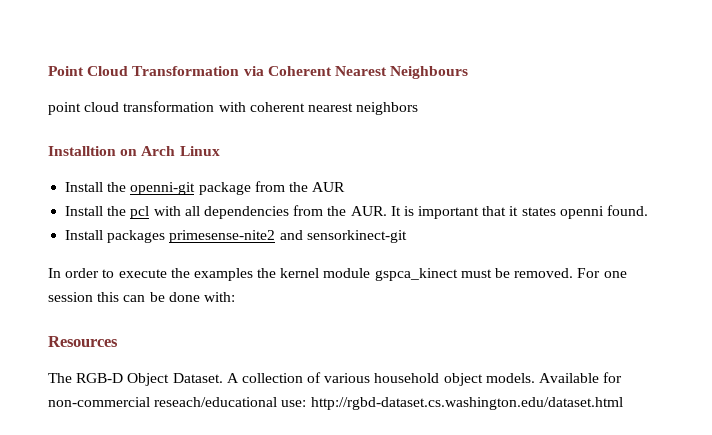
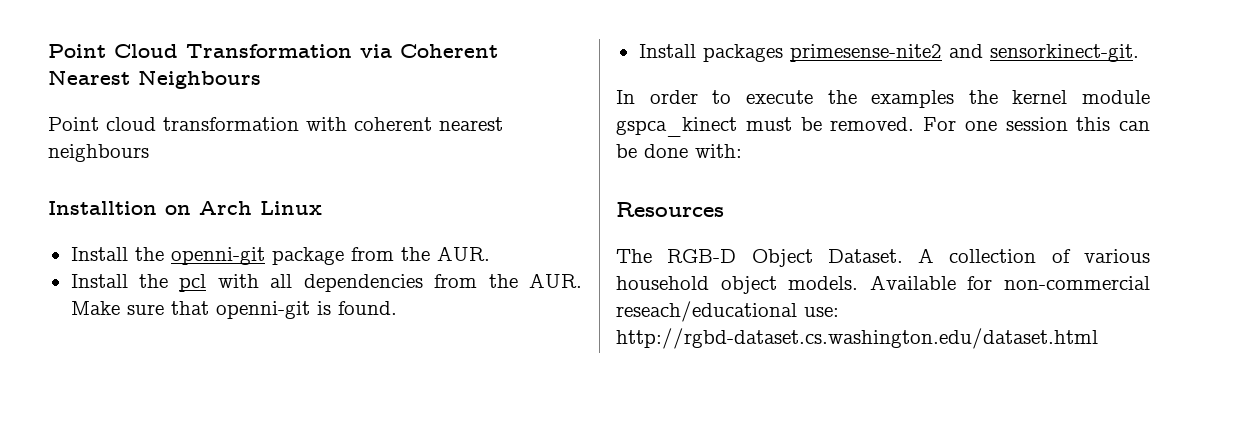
- point cloud transformation with coherent nearest neighbors
+ Point cloud transformation with coherent nearest neighbours
- Install the openni-git package from the AUR
+ Install the openni-git package from the AUR.
- Install the pcl with all dependencies from the AUR. It is important that it states openni found.
+ Install the pcl with all dependencies from the AUR. Make sure that openni-git is found.
- Install packages primesense-nite2 and sensorkinect-git
+ Install packages primesense-nite2 and sensorkinect-git.

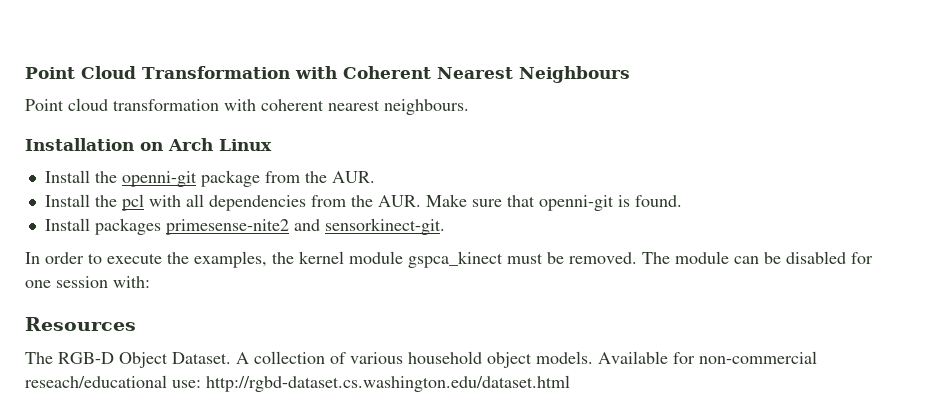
- Point Cloud Transformation via Coherent Nearest Neighbours
+ Point Cloud Transformation with Coherent Nearest Neighbours
- Point cloud transformation with coherent nearest neighbours
- Installtion on Arch Linux
+ Point cloud transformation with coherent nearest neighbours.
+ Installation on Arch Linux
- In order to execute the examples the kernel module gspca_kinect must be removed.
+ In order to execute the examples, the kernel module gspca_kinect must be removed.
- For one session this can be done with:
+ The module can be disabled for one session with:

